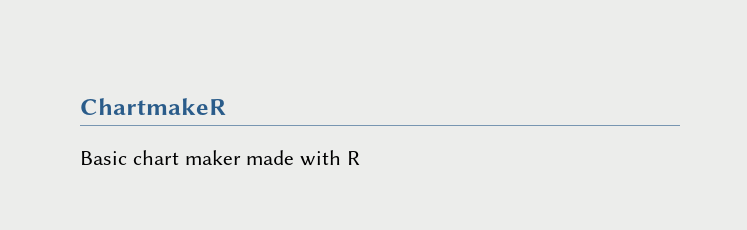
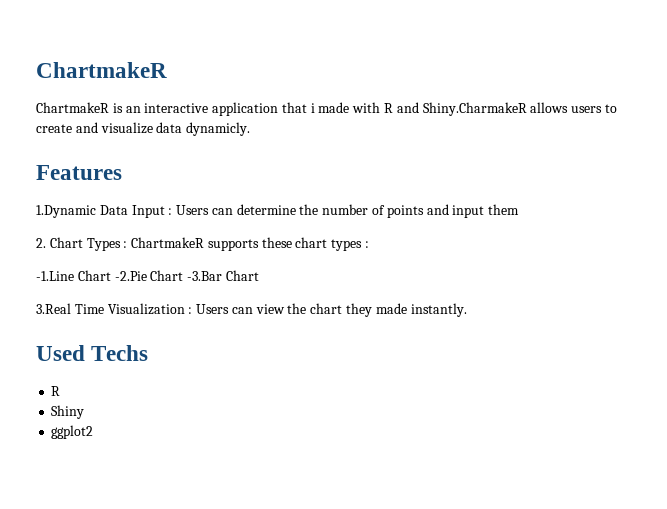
- Basic chart maker made with R
+ ChartmakeR is an interactive application that i made with R and Shiny.CharmakeR allows users to create and visualize data dynamicly.
+ Features
+ 1.Dynamic Data Input : Users can determine the number of points and input them
+ 2. Chart Types : ChartmakeR supports these chart types :
+ -1.Line Chart -2.Pie Chart -3.Bar Chart
+ 3.Real Time Visualization : Users can view the chart they made instantly.
+ Used Techs
+ R
+ Shiny
+ ggplot2

